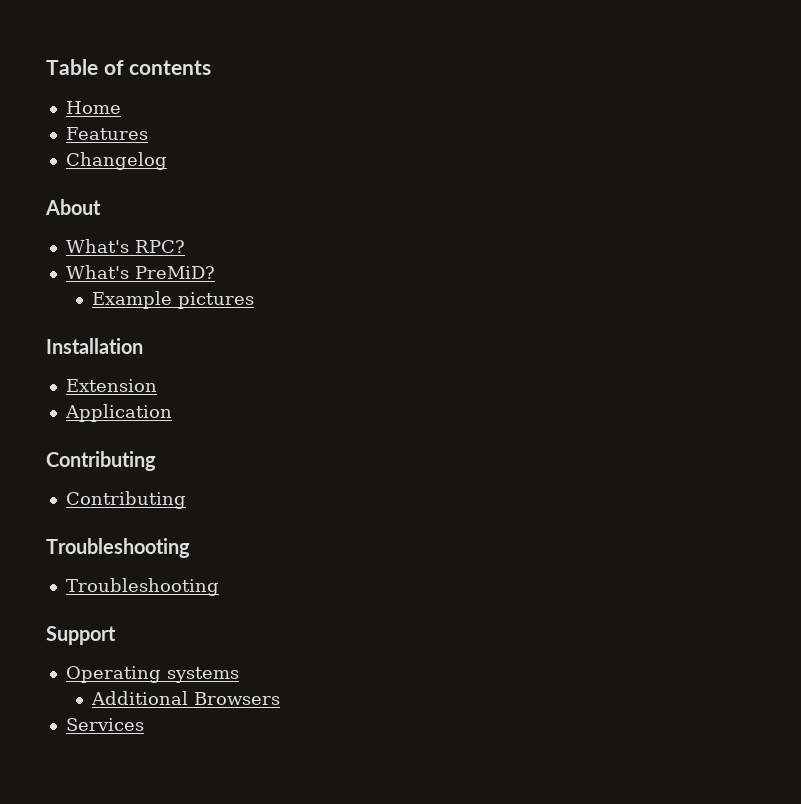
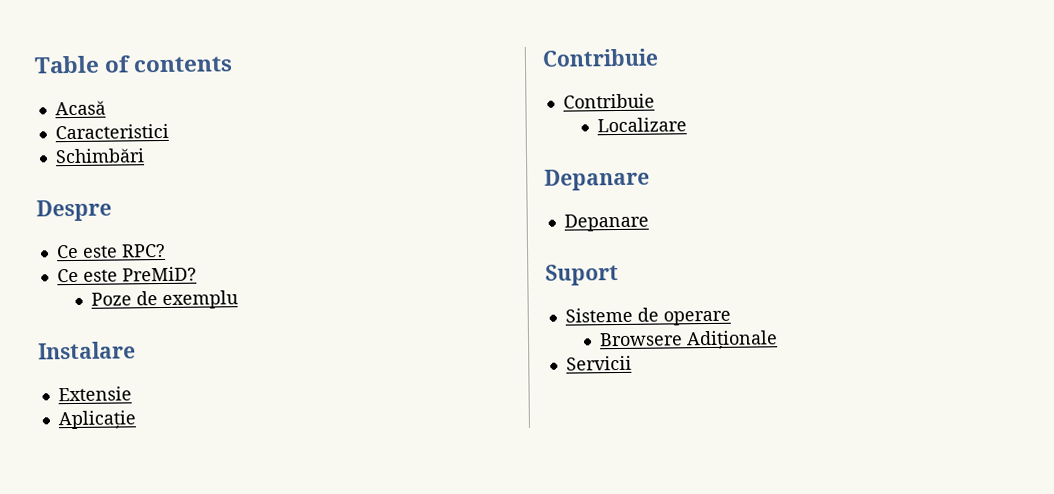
- Home
- Features
- Changelog
- About
- What's RPC?
+ Acasă
+ Caracteristici
+ Schimbări
+ Despre
+ Ce este RPC?
- What's PreMiD?
+ Ce este PreMiD?
- Example pictures
- Installation
- Extension
- Application
- Contributing
- Contributing
- Troubleshooting
- Troubleshooting
- Support
- Operating systems
- Additional Browsers
- Services
+ Poze de exemplu
+ Instalare
+ Extensie
+ Aplicație
+ Contribuie
+ Contribuie
+ Localizare
+ Depanare
+ Depanare
+ Suport
+ Sisteme de operare
+ Browsere Adiționale
+ Servicii

